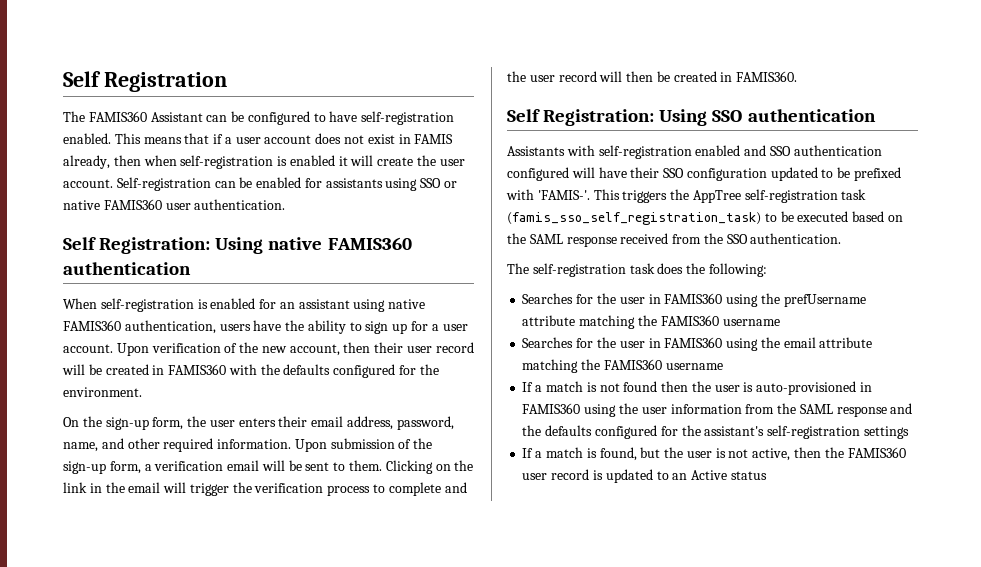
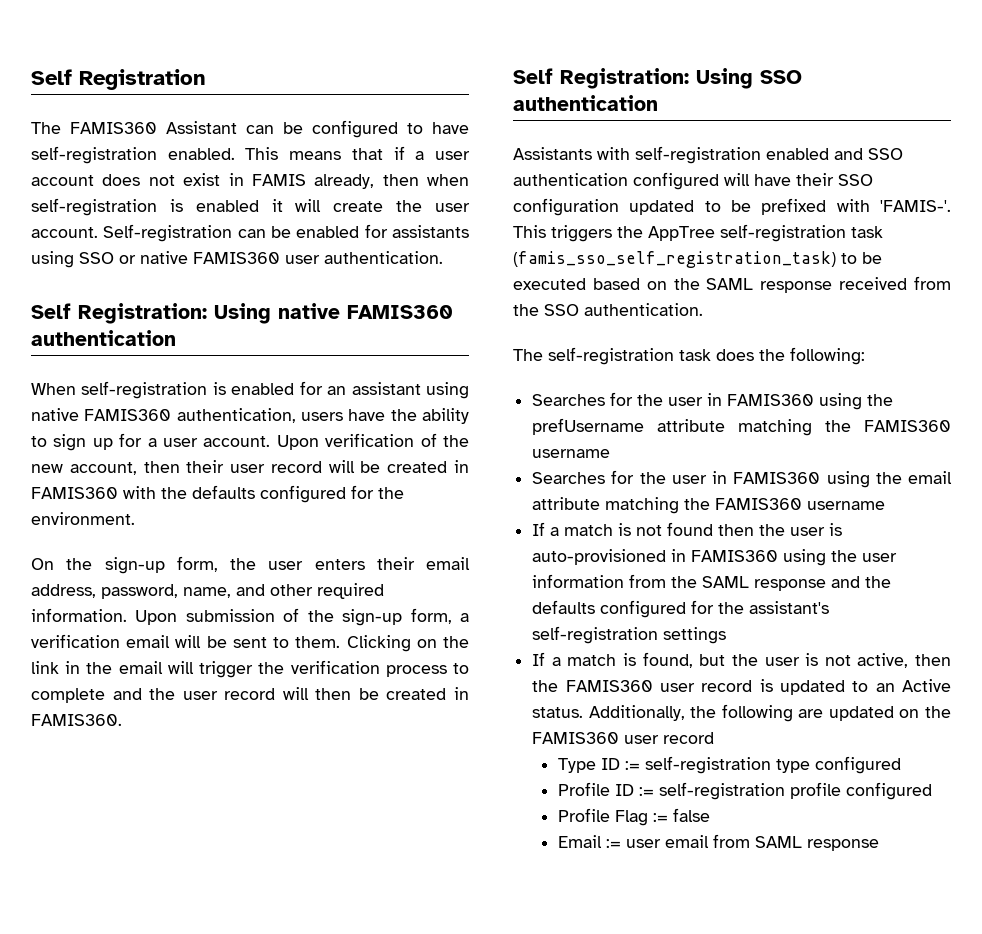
- If a match is found, but the user is not active, then the FAMIS360 user record is updated to an Active status
+ If a match is found, but the user is not active, then the FAMIS360 user record is updated to an Active status. Additionally, the following are updated on the FAMIS360 user record
+ Type ID := self-registration type configured
+ Profile ID := self-registration profile configured
+ Profile Flag := false
+ Email := user email from SAML response

